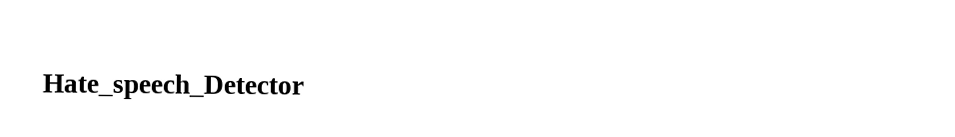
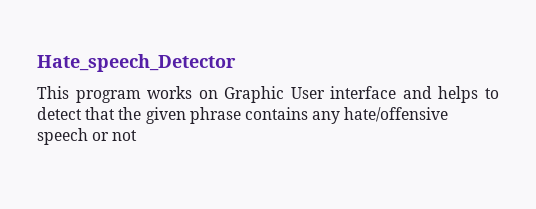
+ This program works on Graphic User interface and helps to detect that the given phrase contains any hate/offensive speech or not

